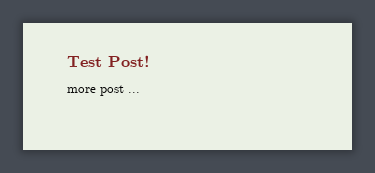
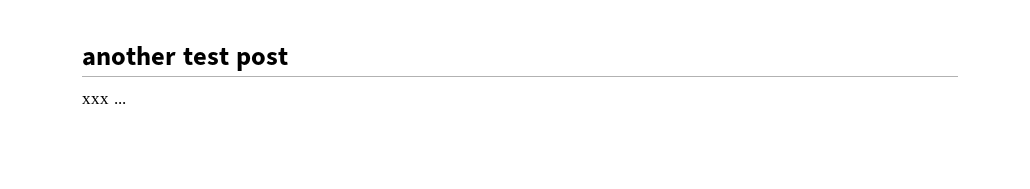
- Test Post!
- more post ...
+ another test post
+ xxx ...

